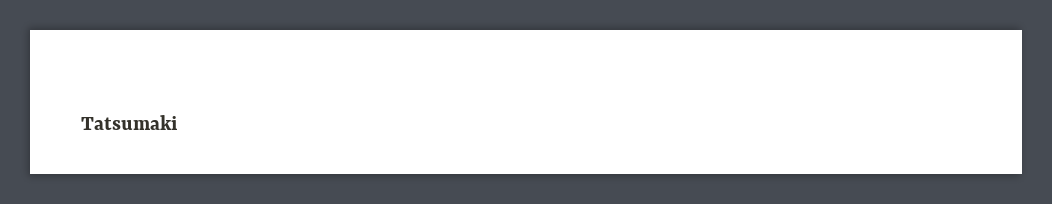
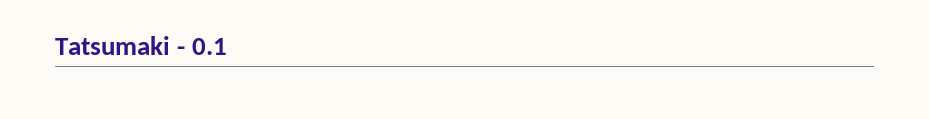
- Tatsumaki
+ Tatsumaki - 0.1

